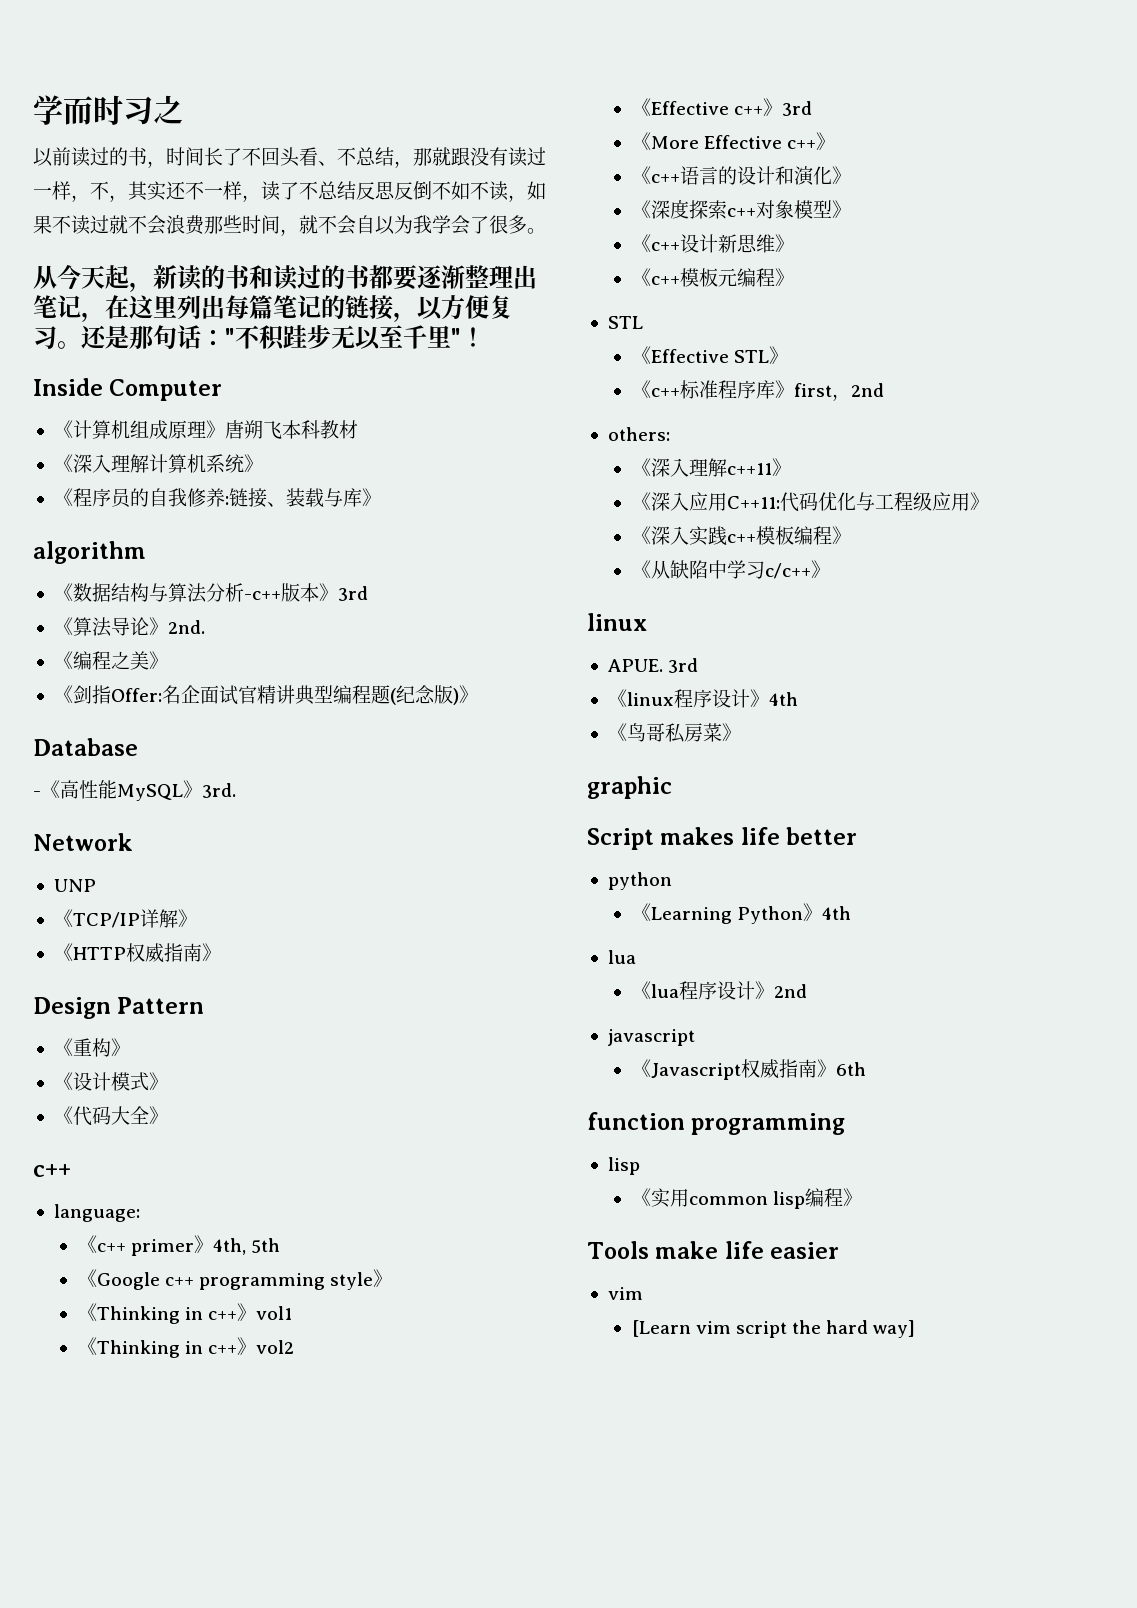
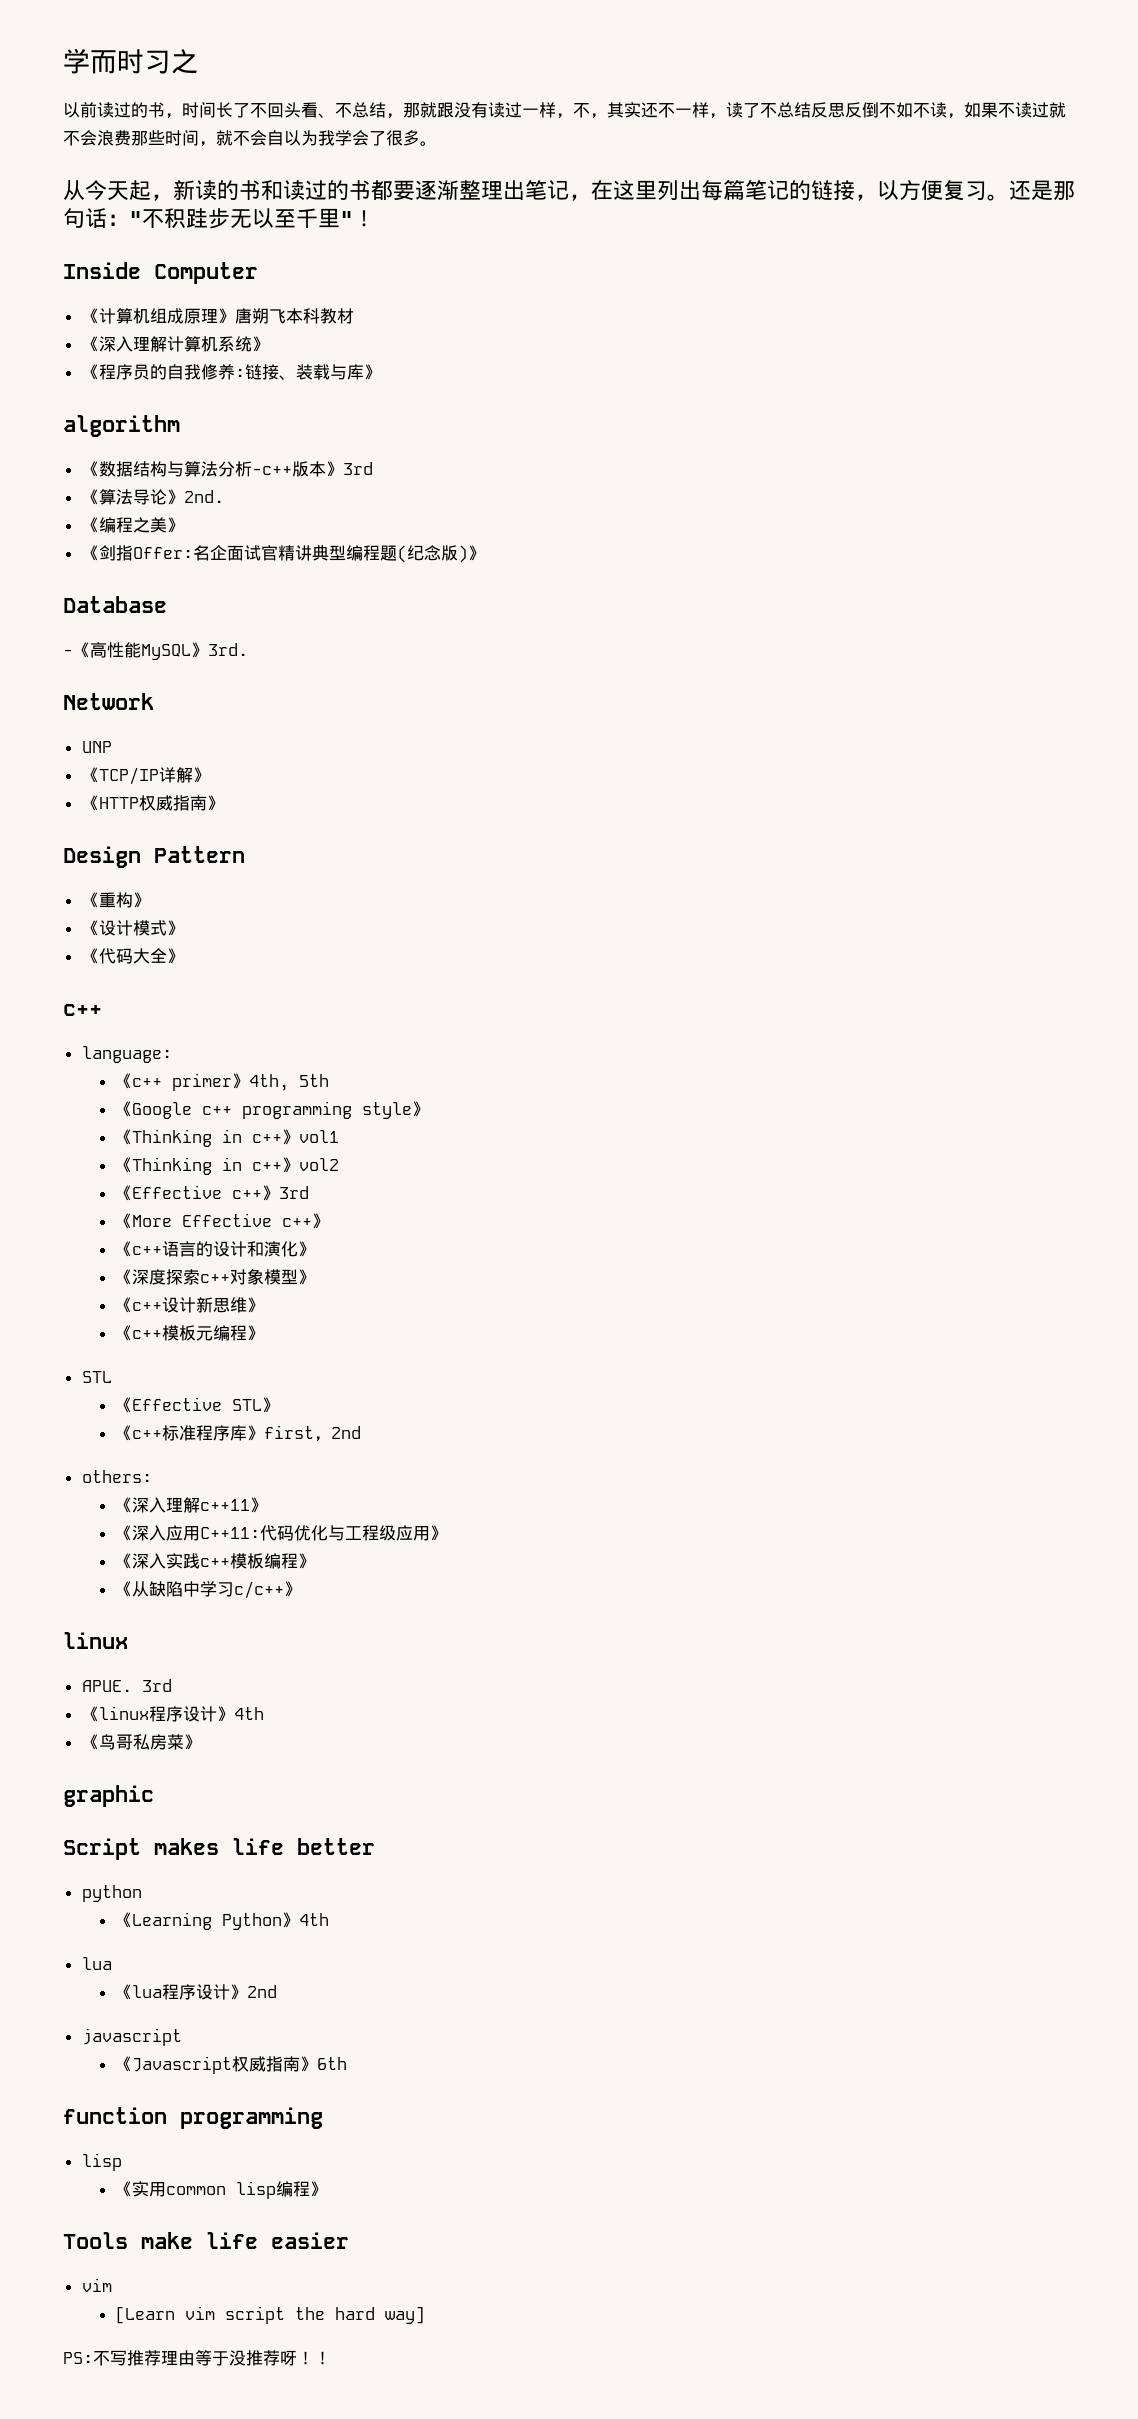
+ PS:不写推荐理由等于没推荐呀！！

